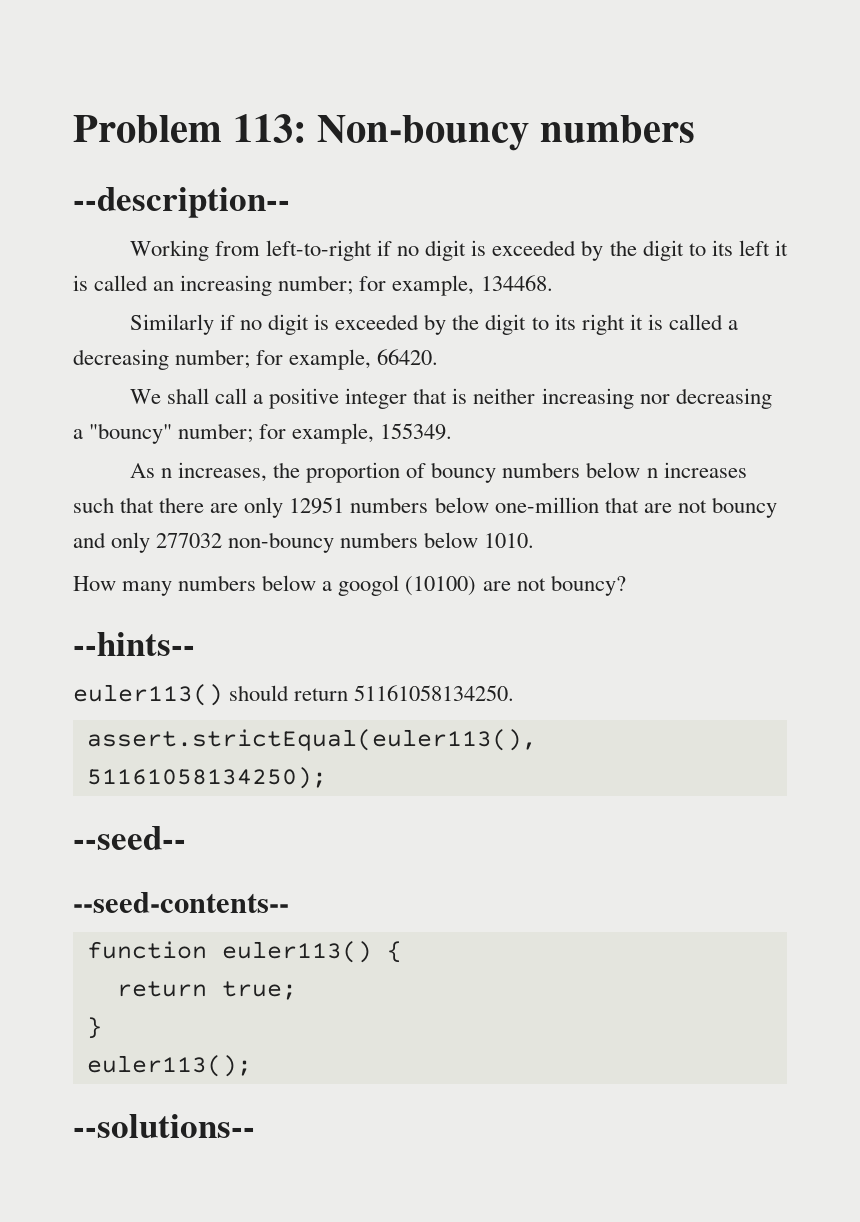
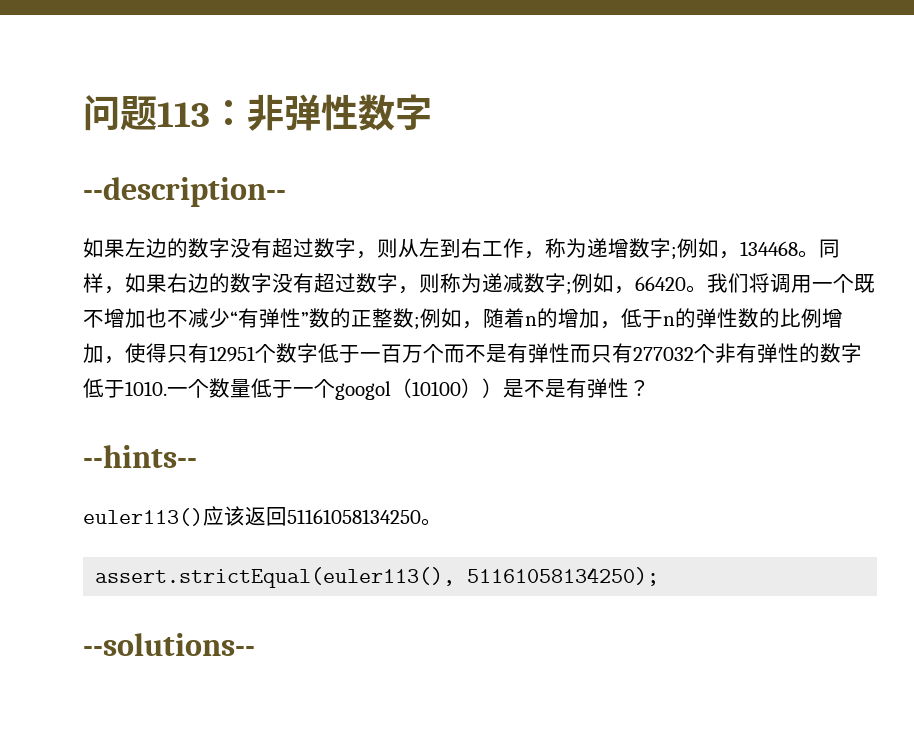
- Problem 113: Non-bouncy numbers
+ 问题113：非弹性数字
  --description--
- Working from left-to-right if no digit is exceeded by the digit to its left it is called an increasing number; for example, 134468.
- Similarly if no digit is exceeded by the digit to its right it is called a decreasing number; for example, 66420.
- We shall call a positive integer that is neither increasing nor decreasing a "bouncy" number; for example, 155349.
- As n increases, the proportion of bouncy numbers below n increases such that there are only 12951 numbers below one-million that are not bouncy and only 277032 non-bouncy numbers below 1010.
- How many numbers below a googol (10100) are not bouncy?
+ 如果左边的数字没有超过数字，则从左到右工作，称为递增数字;例如，134468。同样，如果右边的数字没有超过数字，则称为递减数字;例如，66420。我们将调用一个既不增加也不减少“有弹性”数的正整数;例如，随着n的增加，低于n的弹性数的比例增加，使得只有12951个数字低于一百万个而不是有弹性而只有277032个非有弹性的数字低于1010.一个数量低于一个googol（10100））是不是有弹性？
- euler113() should return 51161058134250.
+ euler113()应该返回51161058134250。
- --seed--
- --seed-contents--
- function euler113() {
- return true;
- }
- euler113();

